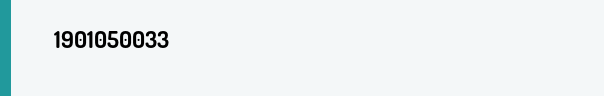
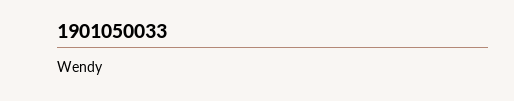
+ Wendy

